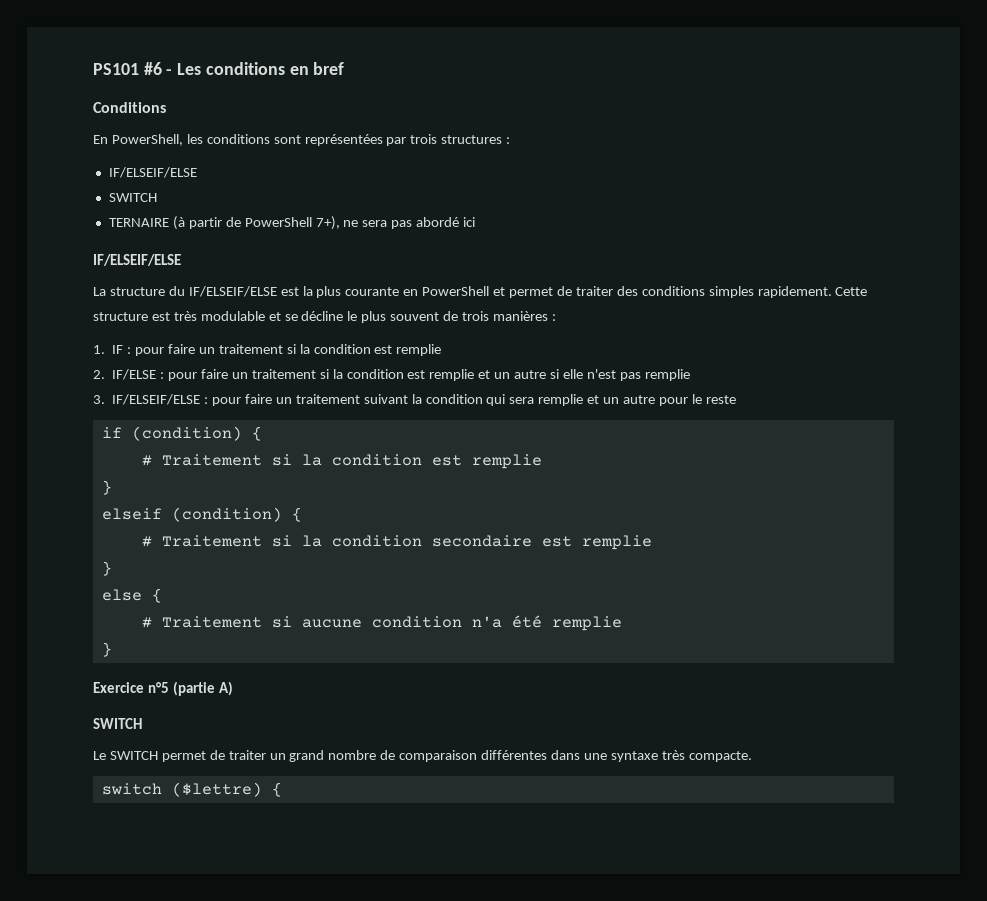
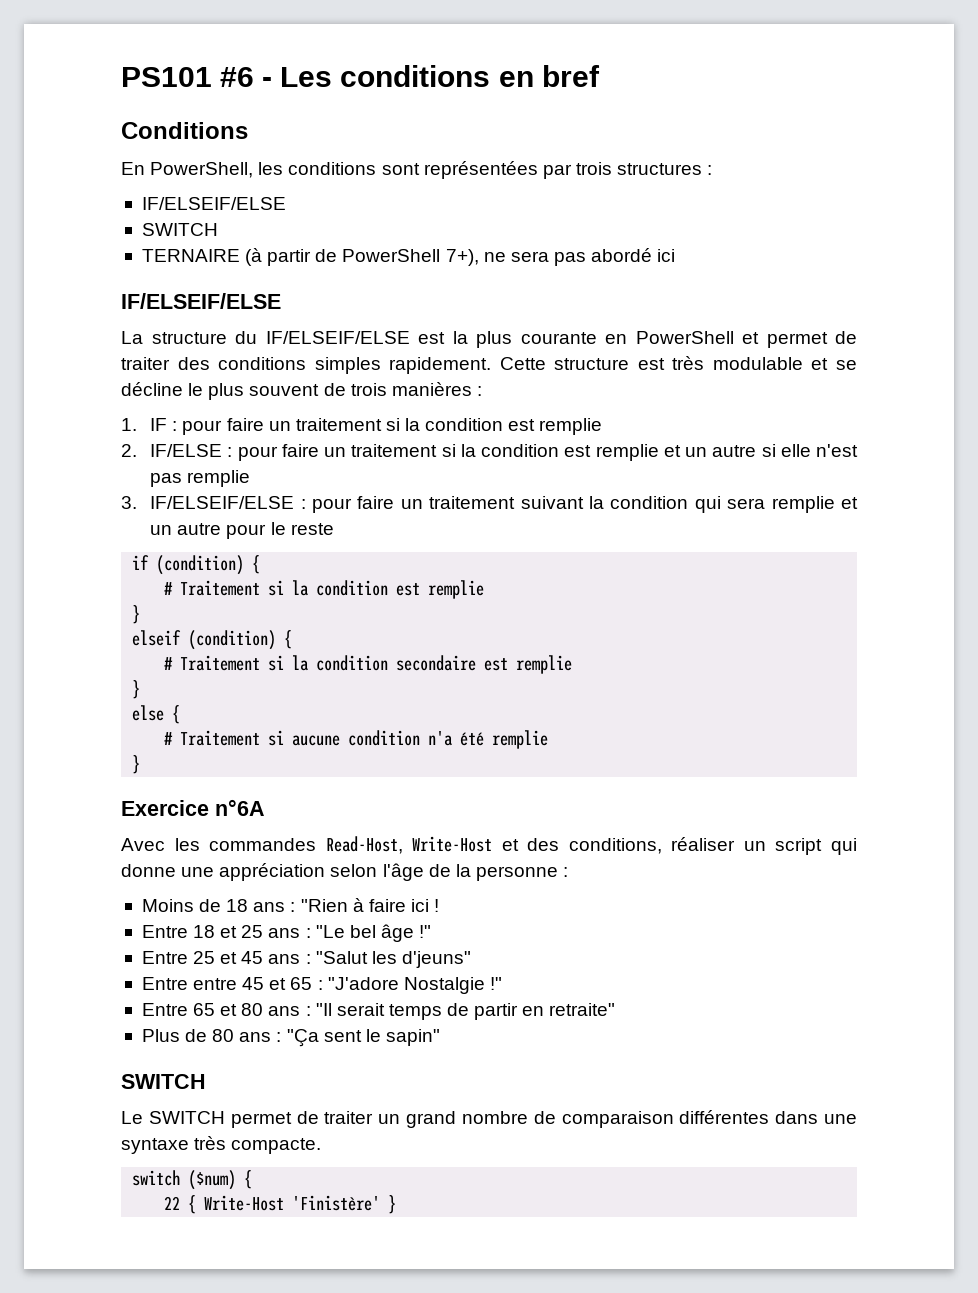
- Exercice n°5 (partie A)
+ Exercice n°6A
+ Avec les commandes Read-Host, Write-Host et des conditions, réaliser un script qui donne une appréciation selon l'âge de la personne :
+ Moins de 18 ans : "Rien à faire ici !
+ Entre 18 et 25 ans : "Le bel âge !"
+ Entre 25 et 45 ans : "Salut les d'jeuns"
+ Entre entre 45 et 65 : "J'adore Nostalgie !"
+ Entre 65 et 80 ans : "Il serait temps de partir en retraite"
+ Plus de 80 ans : "Ça sent le sapin"
- switch ($lettre) {
+ switch ($num) {
+ 22 { Write-Host 'Finistère' }

